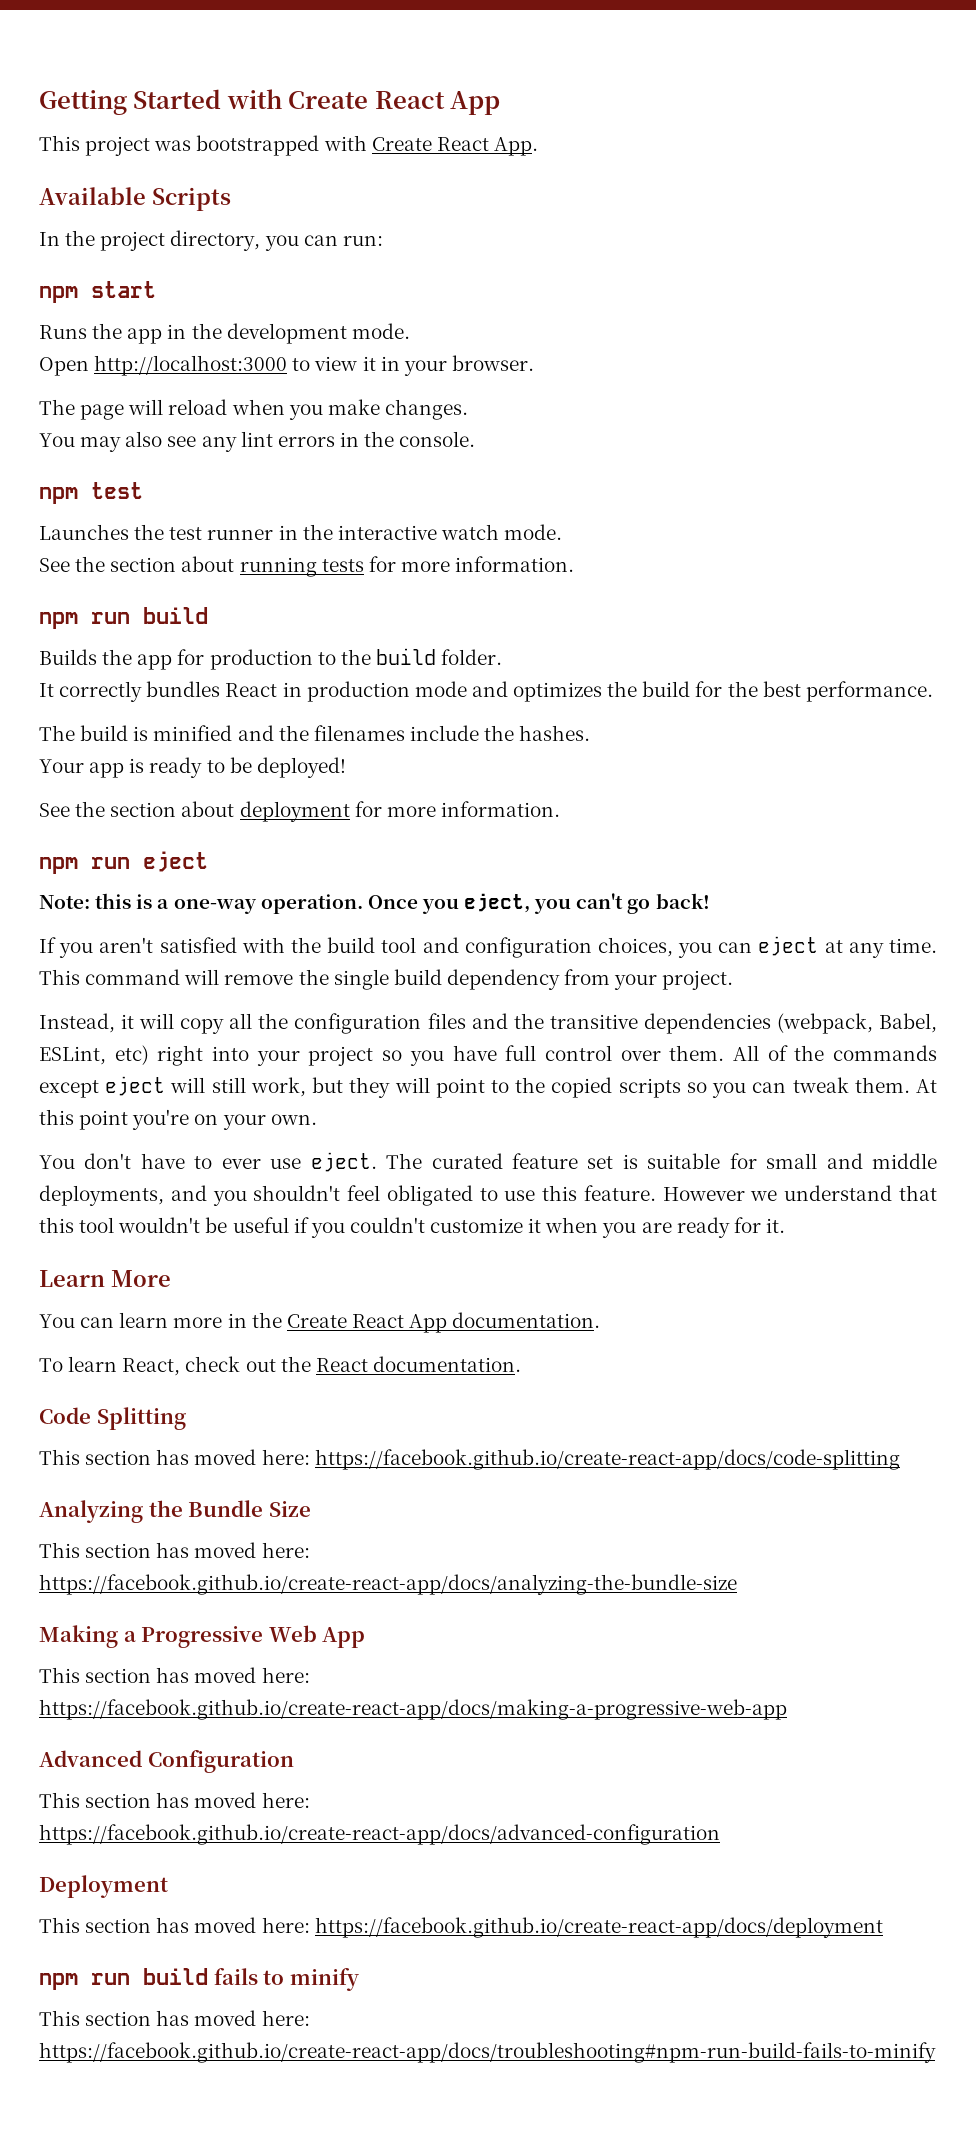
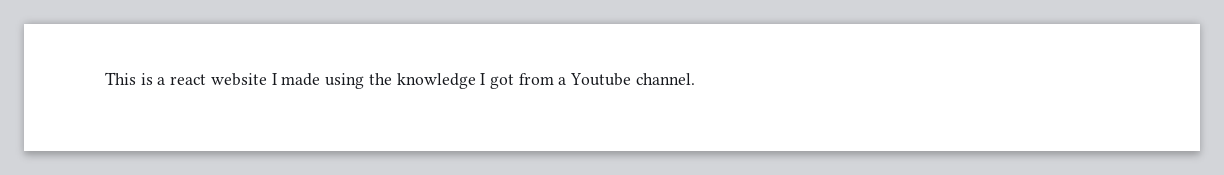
- Getting Started with Create React App
- This project was bootstrapped with Create React App.
- Available Scripts
- In the project directory, you can run:
- npm start
- Runs the app in the development mode.
- Open http://localhost:3000 to view it in your browser.
- The page will reload when you make changes.
- You may also see any lint errors in the console.
- npm test
- Launches the test runner in the interactive watch mode.
- See the section about running tests for more information.
- npm run build
- Builds the app for production to the build folder.
- It correctly bundles React in production mode and optimizes the build for the best performance.
- The build is minified and the filenames include the hashes.
- Your app is ready to be deployed!
- See the section about deployment for more information.
- npm run eject
- Note: this is a one-way operation. Once you eject, you can't go back!
- If you aren't satisfied with the build tool and configuration choices, you can eject at any time. This command will remove the single build dependency from your project.
- Instead, it will copy all the configuration files and the transitive dependencies (webpack, Babel, ESLint, etc) right into your project so you have full control over them. All of the commands except eject will still work, but they will point to the copied scripts so you can tweak them. At this point you're on your own.
- You don't have to ever use eject. The curated feature set is suitable for small and middle deployments, and you shouldn't feel obligated to use this feature. However we understand that this tool wouldn't be useful if you couldn't customize it when you are ready for it.
- Learn More
- You can learn more in the Create React App documentation.
- To learn React, check out the React documentation.
- Code Splitting
- This section has moved here: https://facebook.github.io/create-react-app/docs/code-splitting
- Analyzing the Bundle Size
- This section has moved here: https://facebook.github.io/create-react-app/docs/analyzing-the-bundle-size
- Making a Progressive Web App
- This section has moved here: https://facebook.github.io/create-react-app/docs/making-a-progressive-web-app
- Advanced Configuration
- This section has moved here: https://facebook.github.io/create-react-app/docs/advanced-configuration
- Deployment
- This section has moved here: https://facebook.github.io/create-react-app/docs/deployment
- npm run build fails to minify
- This section has moved here: https://facebook.github.io/create-react-app/docs/troubleshooting#npm-run-build-fails-to-minify
+ This is a react website I made using the knowledge I got from a Youtube channel.

